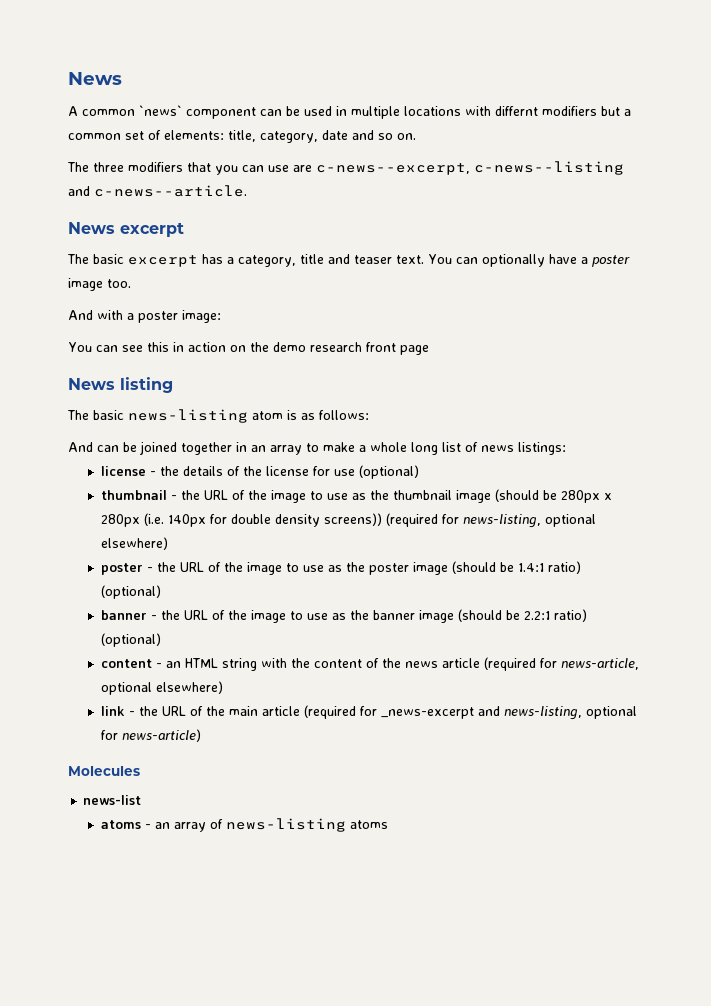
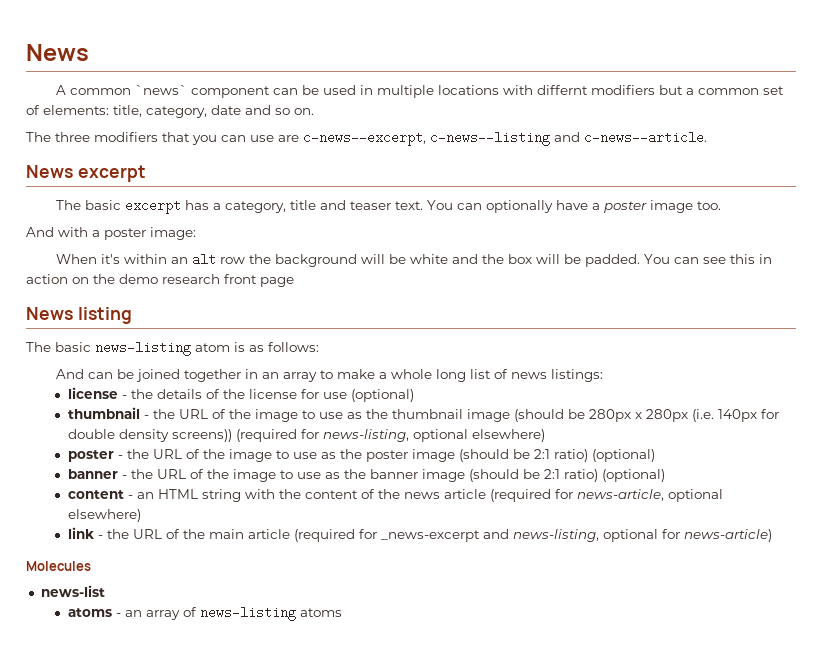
+ When it's within an alt row the background will be white and the box will be padded.
- poster - the URL of the image to use as the poster image (should be 1.4:1 ratio) (optional)
+ poster - the URL of the image to use as the poster image (should be 2:1 ratio) (optional)
- banner - the URL of the image to use as the banner image (should be 2.2:1 ratio) (optional)
+ banner - the URL of the image to use as the banner image (should be 2:1 ratio) (optional)

